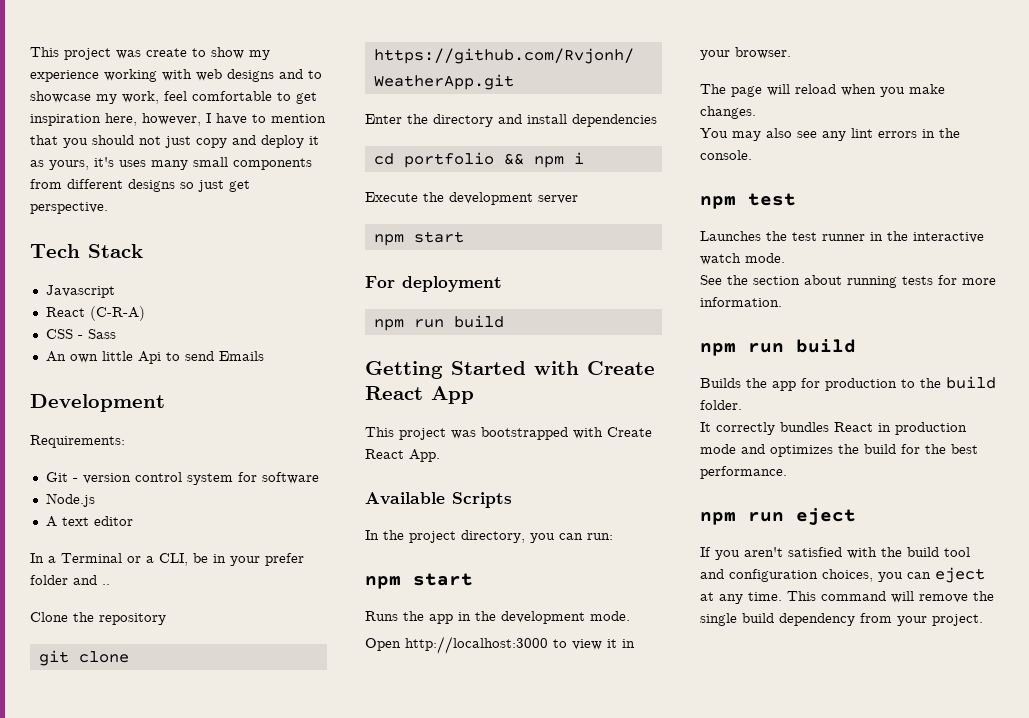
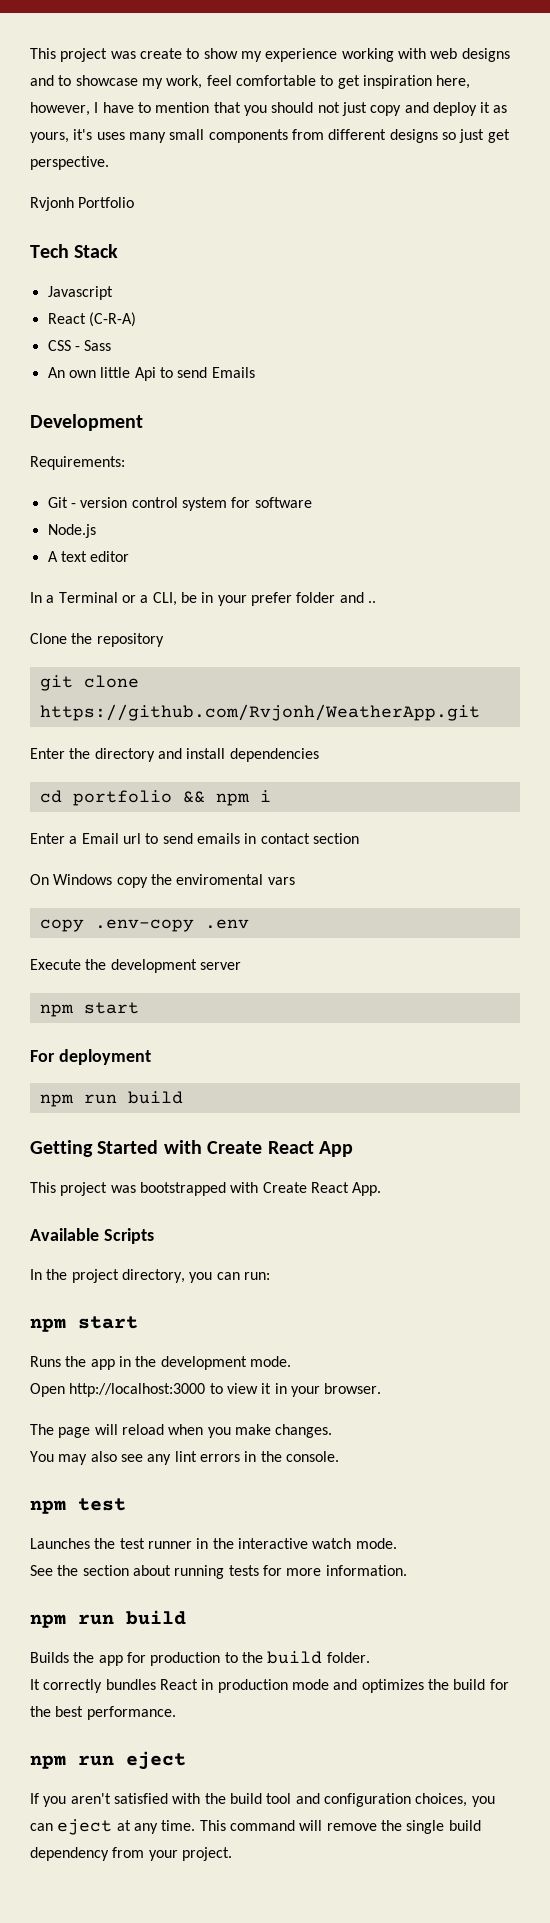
+ Rvjonh Portfolio
+ Enter a Email url to send emails in contact section
+ On Windows copy the enviromental vars
+ copy .env-copy .env

